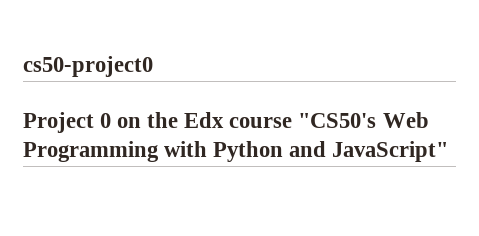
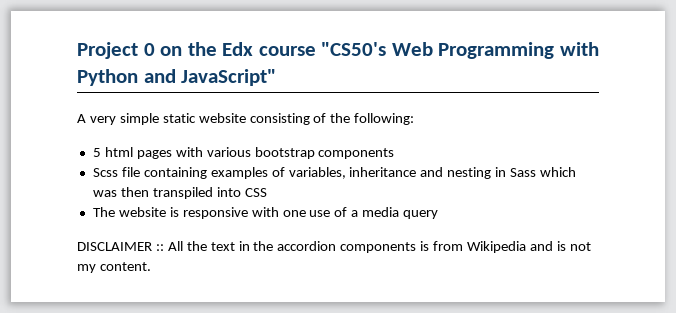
- cs50-project0
+ A very simple static website consisting of the following:
+ 5 html pages with various bootstrap components
+ Scss file containing examples of variables, inheritance and nesting in Sass which was then transpiled into CSS
+ The website is responsive with one use of a media query
+ DISCLAIMER :: All the text in the accordion components is from Wikipedia and is not my content.

